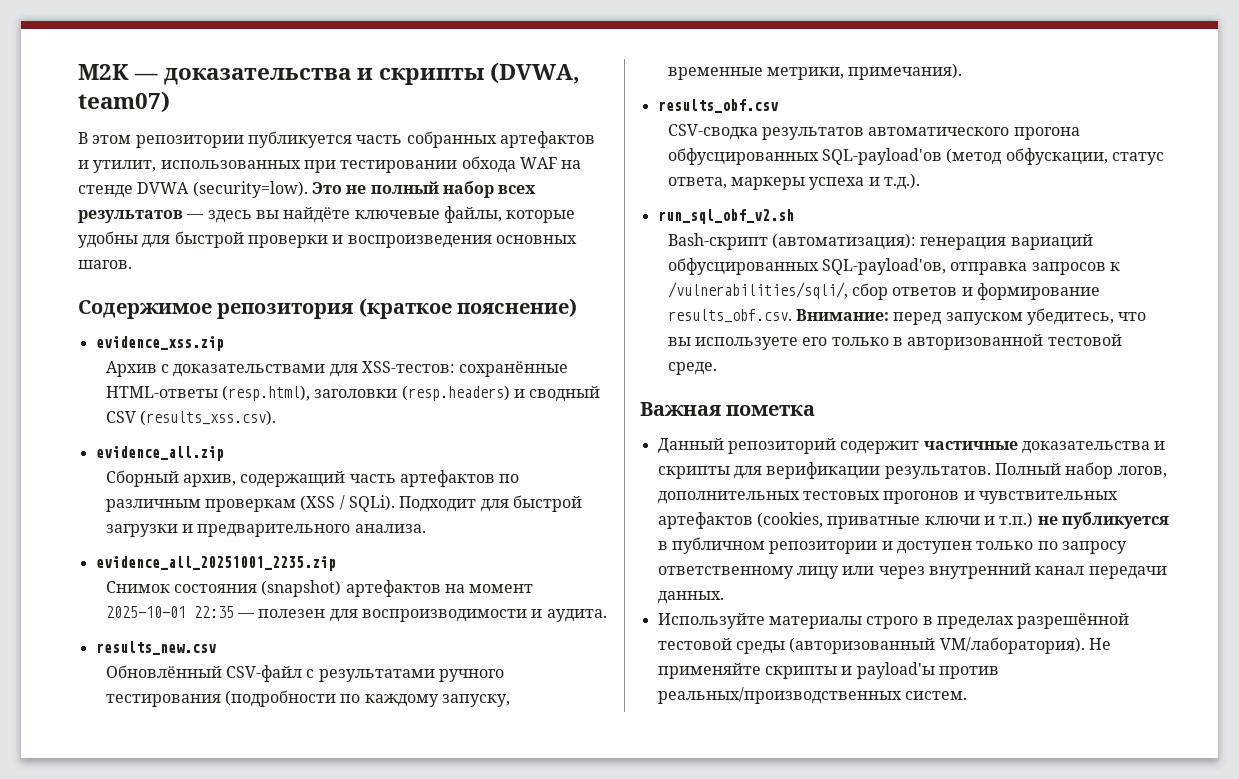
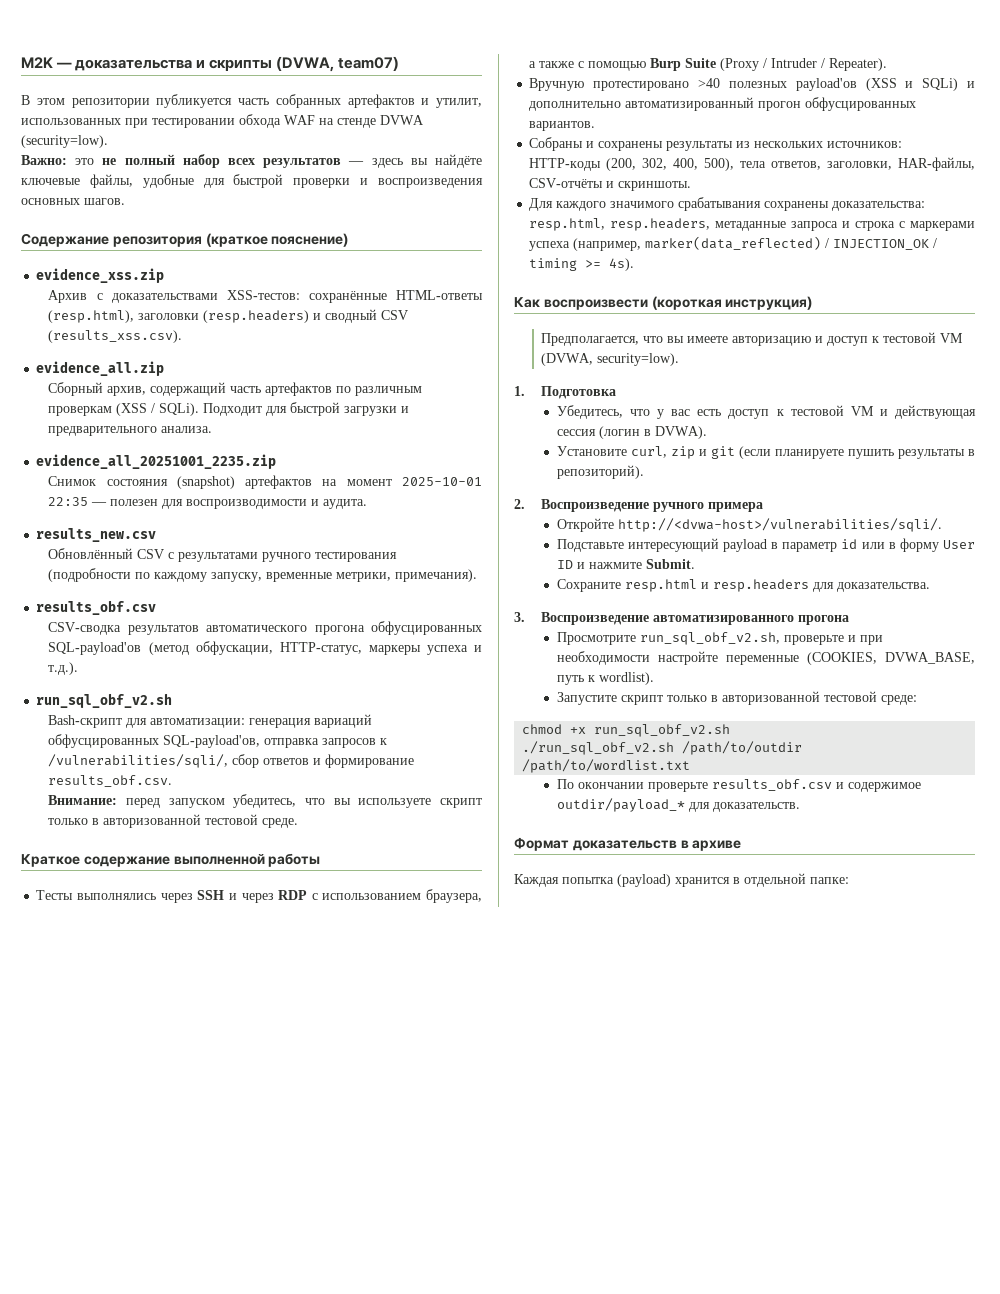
- В этом репозитории публикуется часть собранных артефактов и утилит, использованных при тестировании обхода WAF на стенде DVWA (security=low). Это не полный набор всех результатов — здесь вы найдёте ключевые файлы, которые удобны для быстрой проверки и воспроизведения основных шагов.
+ В этом репозитории публикуется часть собранных артефактов и утилит, использованных при тестировании обхода WAF на стенде DVWA (security=low).
+ Важно: это не полный набор всех результатов — здесь вы найдёте ключевые файлы, удобные для быстрой проверки и воспроизведения основных шагов.
- Содержимое репозитория (краткое пояснение)
+ Содержание репозитория (краткое пояснение)
- Архив с доказательствами для XSS-тестов: сохранённые HTML-ответы (resp.html), заголовки (resp.headers) и сводный CSV (results_xss.csv).
+ Архив с доказательствами XSS-тестов: сохранённые HTML-ответы (resp.html), заголовки (resp.headers) и сводный CSV (results_xss.csv).
- Обновлённый CSV-файл с результатами ручного тестирования (подробности по каждому запуску, временные метрики, примечания).
+ Обновлённый CSV с результатами ручного тестирования (подробности по каждому запуску, временные метрики, примечания).
- CSV-сводка результатов автоматического прогона обфусцированных SQL-payload'ов (метод обфускации, статус ответа, маркеры успеха и т.д.).
+ CSV-сводка результатов автоматического прогона обфусцированных SQL-payload'ов (метод обфускации, HTTP-статус, маркеры успеха и т.д.).
- Bash-скрипт (автоматизация): генерация вариаций обфусцированных SQL-payload'ов, отправка запросов к /vulnerabilities/sqli/, сбор ответов и формирование results_obf.csv. Внимание: перед запуском убедитесь, что вы используете его только в авторизованной тестовой среде.
+ Bash-скрипт для автоматизации: генерация вариаций обфусцированных SQL-payload'ов, отправка запросов к /vulnerabilities/sqli/, сбор ответов и формирование results_obf.csv.
+ Внимание: перед запуском убедитесь, что вы используете скрипт только в авторизованной тестовой среде.
- Важная пометка
- Данный репозиторий содержит частичные доказательства и скрипты для верификации результатов. Полный набор логов, дополнительных тестовых прогонов и чувствительных артефактов (cookies, приватные ключи и т.п.) не публикуется в публичном репозитории и доступен только по запросу ответственному лицу или через внутренний канал передачи данных.
- Используйте материалы строго в пределах разрешённой тестовой среды (авторизованный VM/лаборатория). Не применяйте скрипты и payload'ы против реальных/производственных систем.
+ Краткое содержание выполненной работы
+ Тесты выполнялись через SSH и через RDP с использованием браузера, а также с помощью Burp Suite (Proxy / Intruder / Repeater).
+ Вручную протестировано >40 полезных payload'ов (XSS и SQLi) и дополнительно автоматизированный прогон обфусцированных вариантов.
+ Собраны и сохранены результаты из нескольких источников: HTTP-коды (200, 302, 400, 500), тела ответов, заголовки, HAR-файлы, CSV-отчёты и скриншоты.
+ Для каждого значимого срабатывания сохранены доказательства: resp.html, resp.headers, метаданные запроса и строка с маркерами успеха (например, marker(data_reflected) / INJECTION_OK / timing >= 4s).
+ Как воспроизвести (короткая инструкция)
+ Предполагается, что вы имеете авторизацию и доступ к тестовой VM (DVWA, security=low).
+ 1. Подготовка
+ Убедитесь, что у вас есть доступ к тестовой VM и действующая сессия (логин в DVWA).
+ Установите curl, zip и git (если планируете пушить результаты в репозиторий).
+ 2. Воспроизведение ручного примера
+ Откройте http://<dvwa-host>/vulnerabilities/sqli/.
+ Подставьте интересующий payload в параметр id или в форму User ID и нажмите Submit.
+ Сохраните resp.html и resp.headers для доказательства.
+ 3. Воспроизведение автоматизированного прогона
+ Просмотрите run_sql_obf_v2.sh, проверьте и при необходимости настройте переменные (COOKIES, DVWA_BASE, путь к wordlist).
+ Запустите скрипт только в авторизованной тестовой среде:
+ chmod +x run_sql_obf_v2.sh
+ ./run_sql_obf_v2.sh /path/to/outdir /path/to/wordlist.txt
+ По окончании проверьте results_obf.csv и содержимое outdir/payload_* для доказательств.
+ Формат доказательств в архиве
+ Каждая попытка (payload) хранится в отдельной папке:

